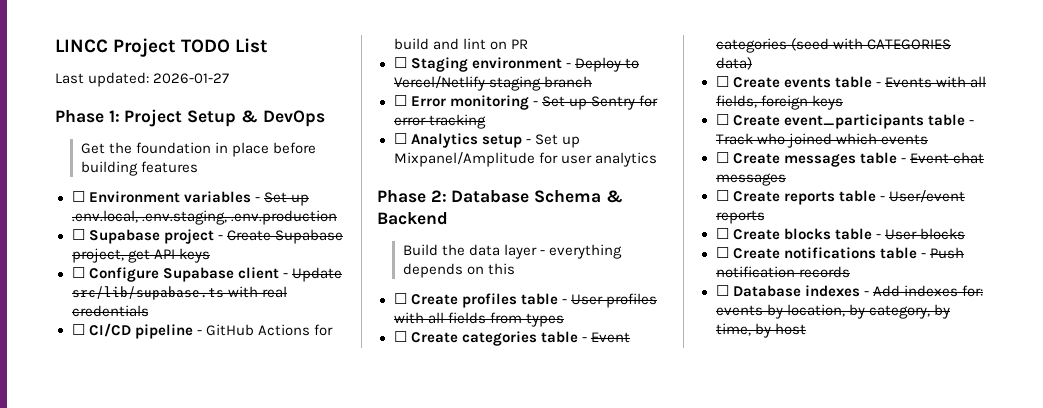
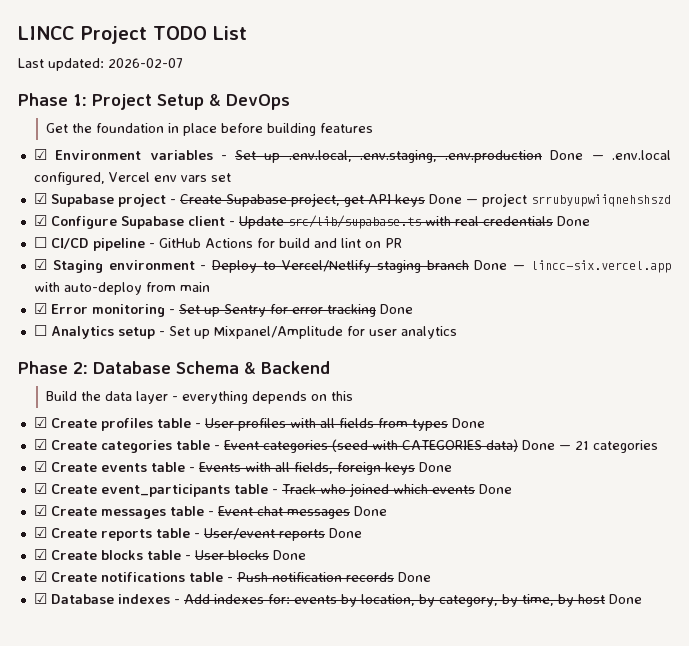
- Last updated: 2026-01-27
+ Last updated: 2026-02-07
- ☐ Environment variables - Set up .env.local, .env.staging, .env.production
- ☐ Supabase project - Create Supabase project, get API keys
- ☐ Configure Supabase client - Update src/lib/supabase.ts with real credentials
+ ☑ Environment variables - Set up .env.local, .env.staging, .env.production Done — .env.local configured, Vercel env vars set
+ ☑ Supabase project - Create Supabase project, get API keys Done — project srrubyupwiiqnehshszd
+ ☑ Configure Supabase client - Update src/lib/supabase.ts with real credentials Done
- ☐ Staging environment - Deploy to Vercel/Netlify staging branch
- ☐ Error monitoring - Set up Sentry for error tracking
+ ☑ Staging environment - Deploy to Vercel/Netlify staging branch Done — lincc-six.vercel.app with auto-deploy from main
+ ☑ Error monitoring - Set up Sentry for error tracking Done
- ☐ Create profiles table - User profiles with all fields from types
- ☐ Create categories table - Event categories (seed with CATEGORIES data)
- ☐ Create events table - Events with all fields, foreign keys
- ☐ Create event_participants table - Track who joined which events
- ☐ Create messages table - Event chat messages
- ☐ Create reports table - User/event reports
- ☐ Create blocks table - User blocks
- ☐ Create notifications table - Push notification records
- ☐ Database indexes - Add indexes for:
+ ☑ Create profiles table - User profiles with all fields from types Done
+ ☑ Create categories table - Event categories (seed with CATEGORIES data) Done — 21 categories
+ ☑ Create events table - Events with all fields, foreign keys Done
+ ☑ Create event_participants table - Track who joined which events Done
+ ☑ Create messages table - Event chat messages Done
+ ☑ Create reports table - User/event reports Done
+ ☑ Create blocks table - User blocks Done
+ ☑ Create notifications table - Push notification records Done
+ ☑ Database indexes - Add indexes for:
- events by location, by category, by time, by host
+ events by location, by category, by time, by host Done

